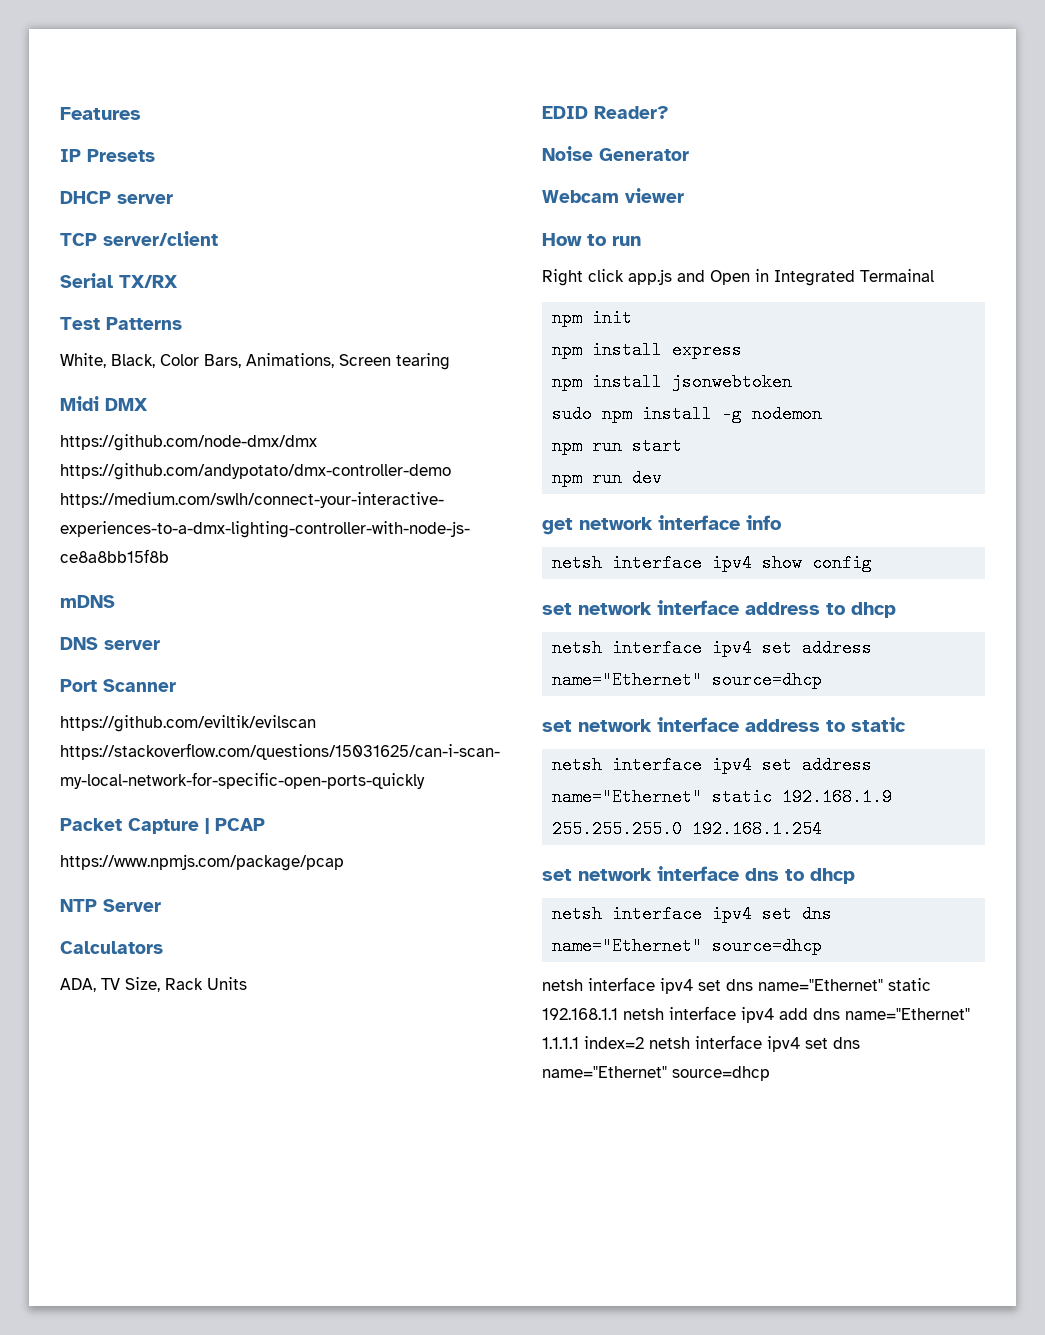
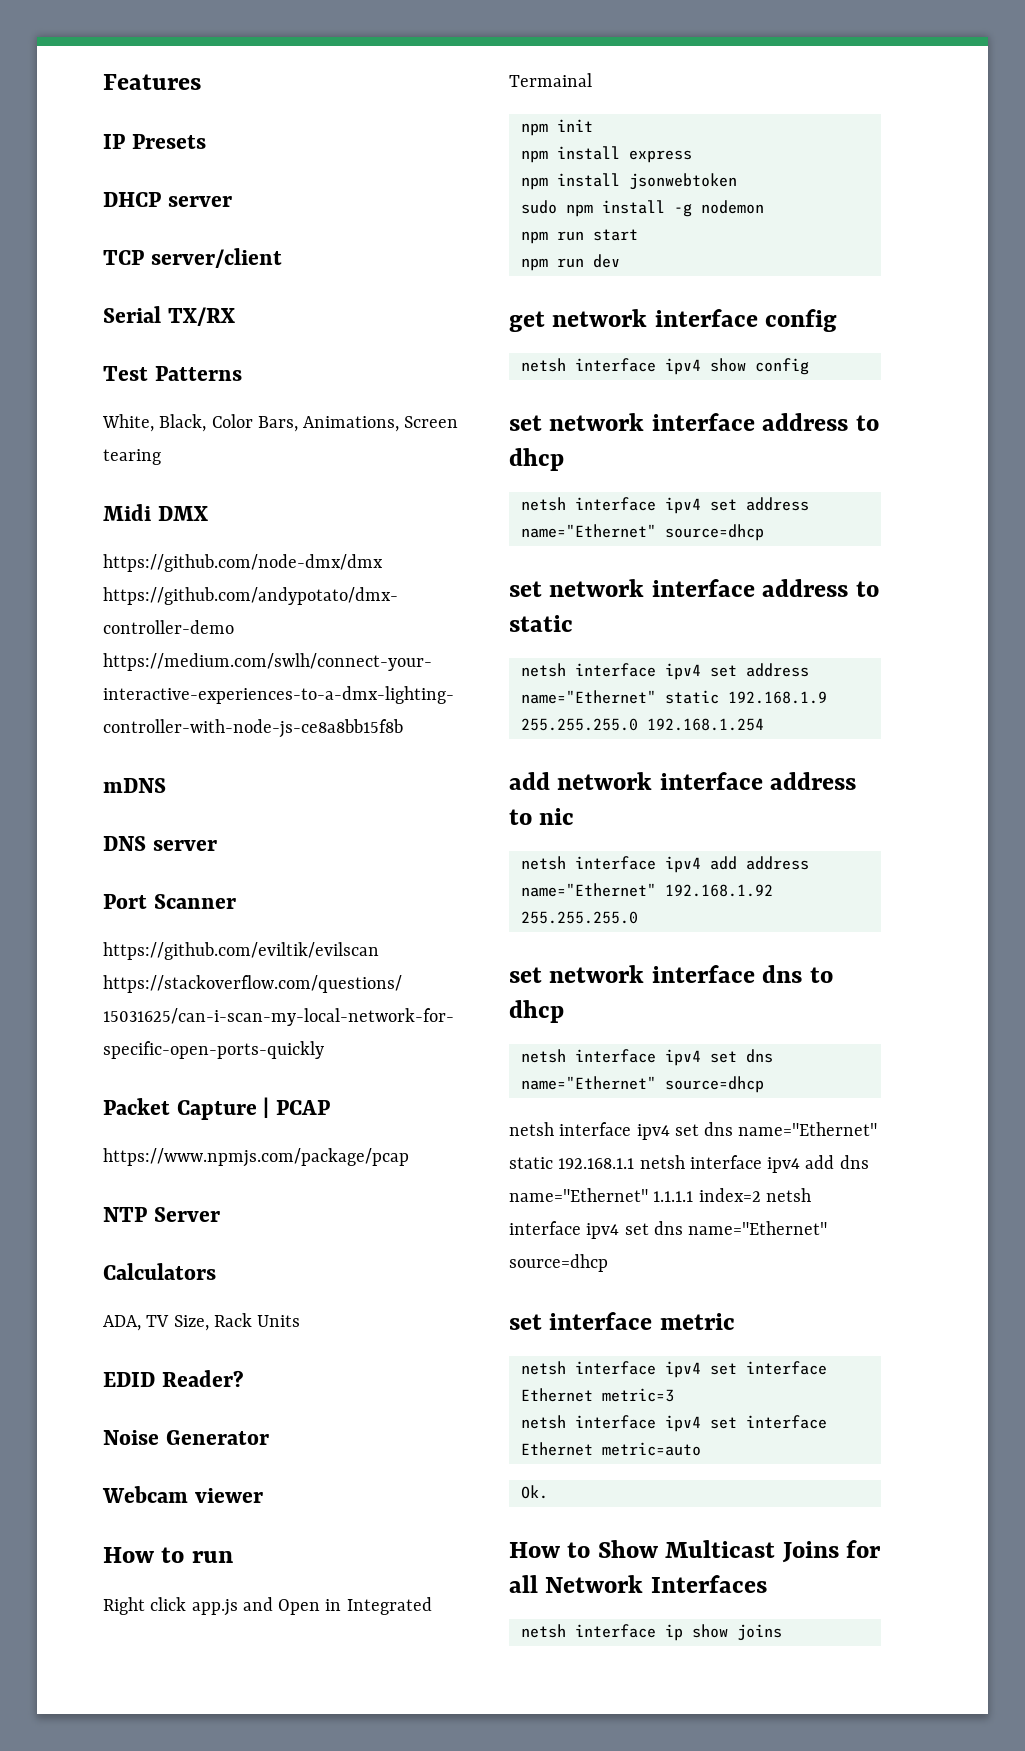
- get network interface info
+ get network interface config
+ add network interface address to nic
+ netsh interface ipv4 add address name="Ethernet" 192.168.1.92 255.255.255.0
+ set interface metric
+ netsh interface ipv4 set interface Ethernet metric=3
+ netsh interface ipv4 set interface Ethernet metric=auto
+ Ok.
+ How to Show Multicast Joins for all Network Interfaces
+ netsh interface ip show joins

